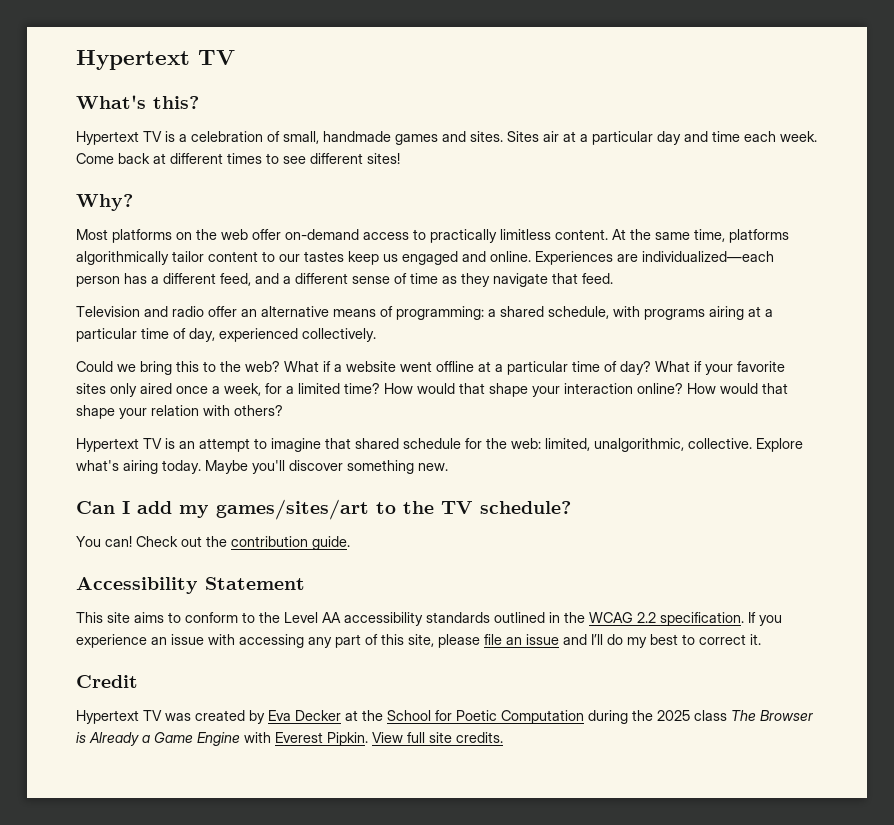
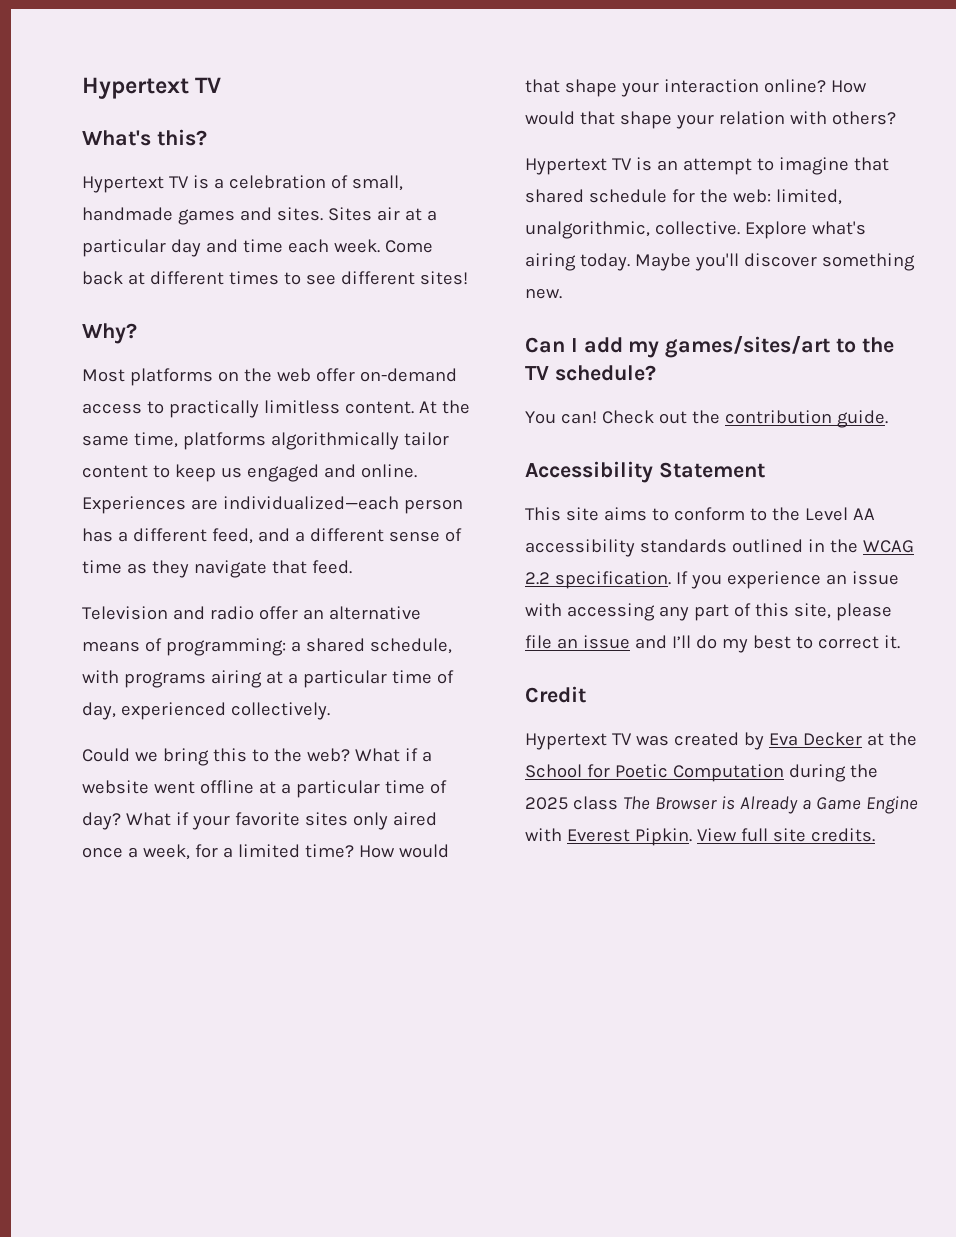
- At the same time, platforms algorithmically tailor content to our tastes keep us engaged and online.
+ At the same time, platforms algorithmically tailor content to keep us engaged and online.

